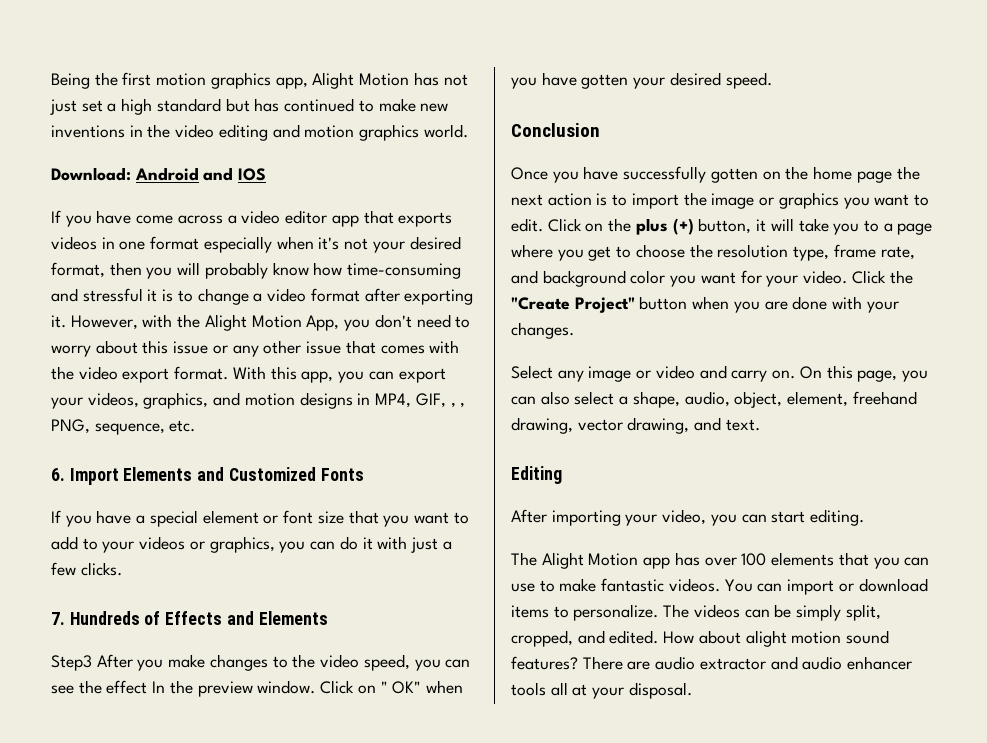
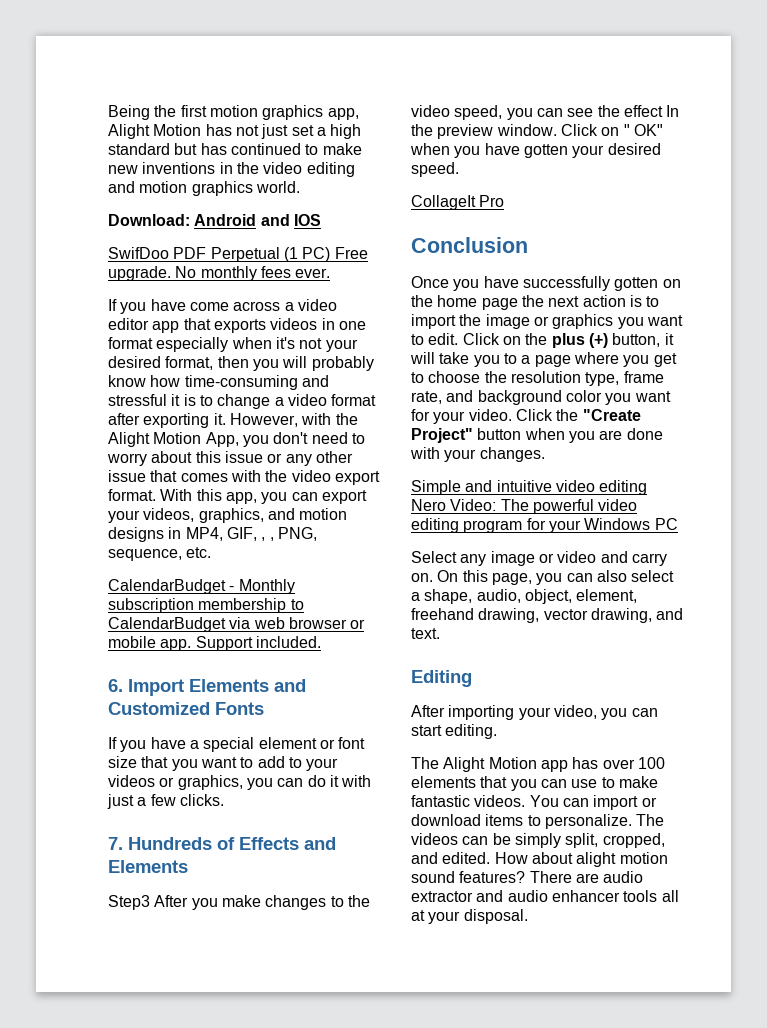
+ SwifDoo PDF Perpetual (1 PC) Free upgrade. No monthly fees ever.
+ CalendarBudget - Monthly subscription membership to CalendarBudget via web browser or mobile app. Support included.
+ CollageIt Pro
+ Simple and intuitive video editing Nero Video: The powerful video editing program for your Windows PC

